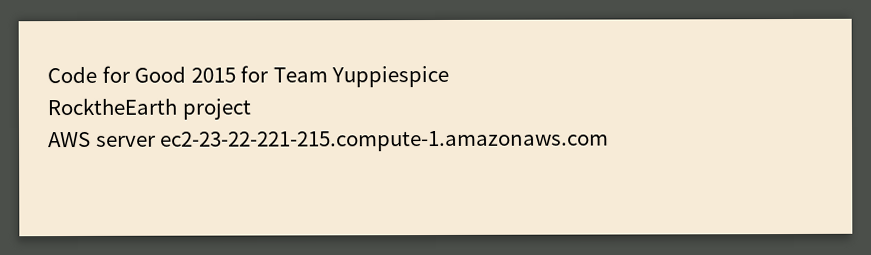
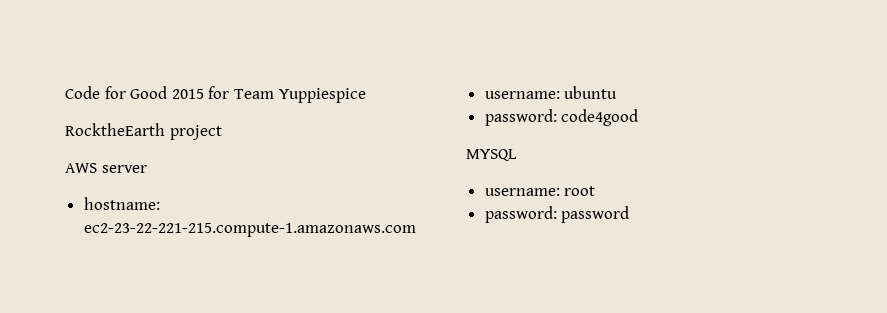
- AWS server ec2-23-22-221-215.compute-1.amazonaws.com
+ AWS server
+ hostname: ec2-23-22-221-215.compute-1.amazonaws.com
+ username: ubuntu
+ password: code4good
+ MYSQL
+ username: root
+ password: password

